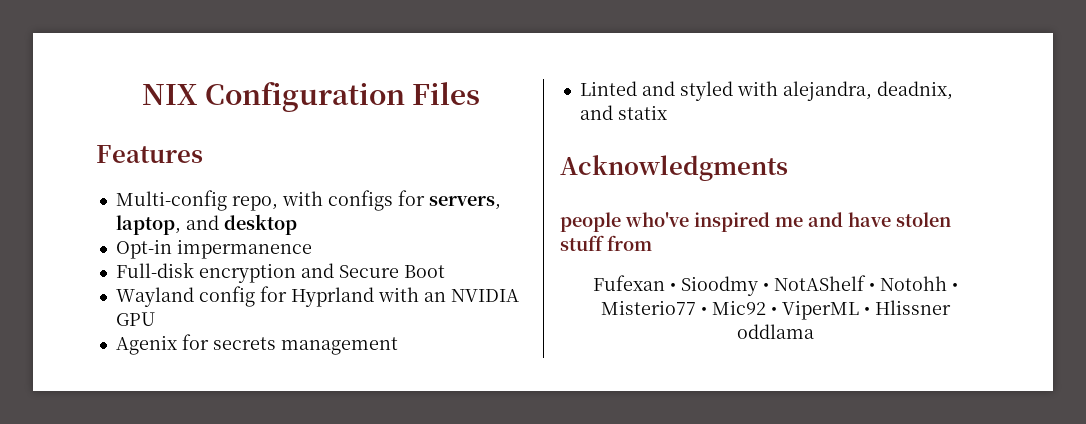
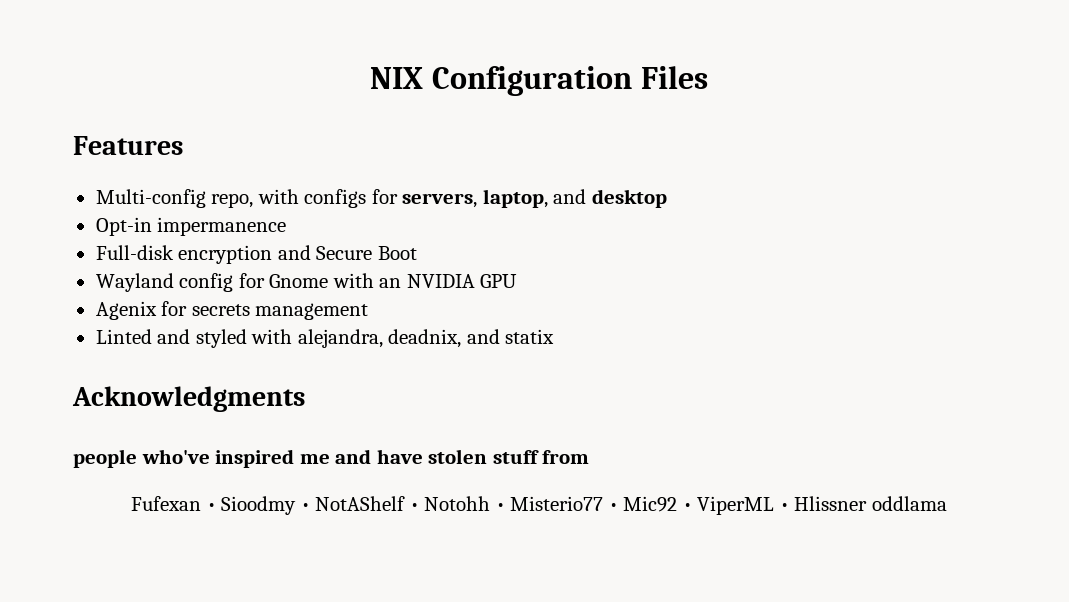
- Wayland config for Hyprland with an NVIDIA GPU
+ Wayland config for Gnome with an NVIDIA GPU

